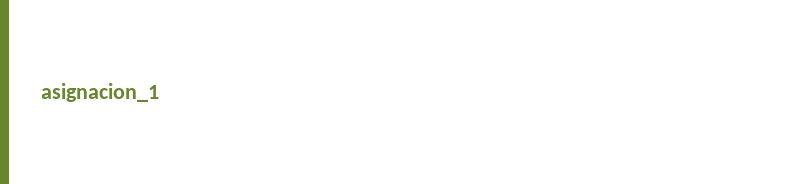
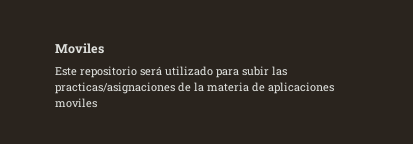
- asignacion_1
+ Moviles
+ Este repositorio será utilizado para subir las practicas/asignaciones de la materia de aplicaciones moviles

